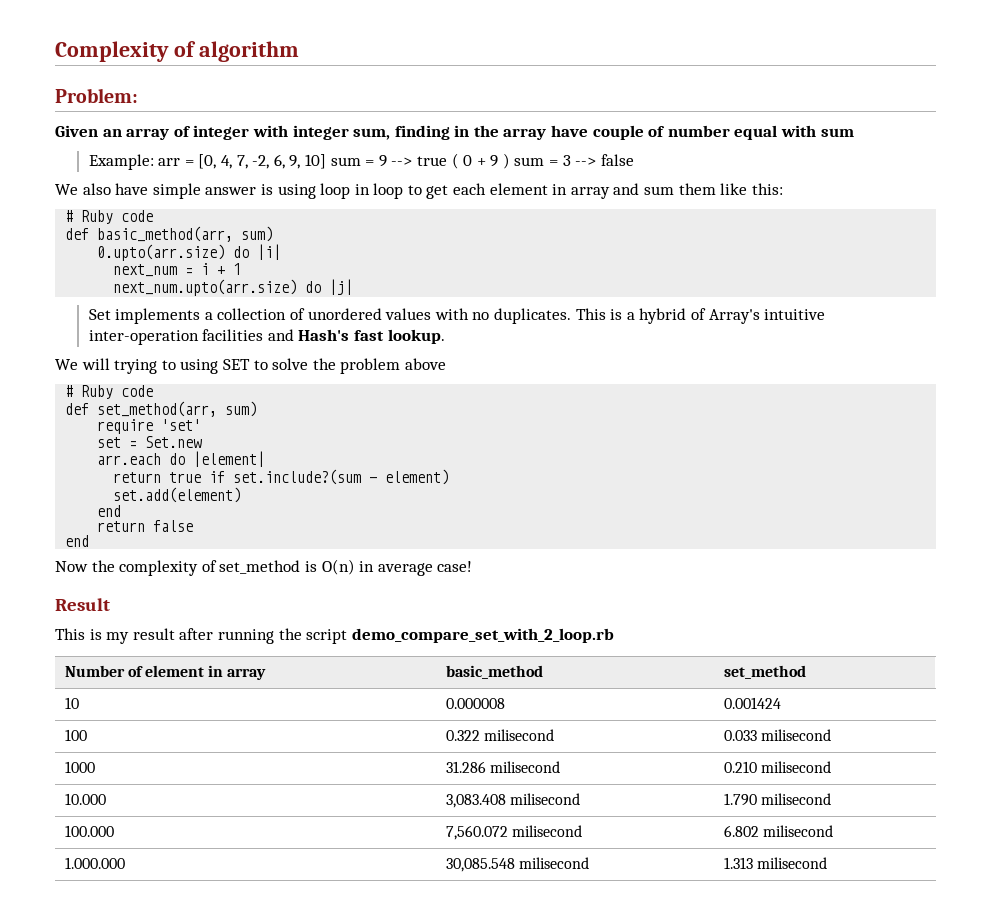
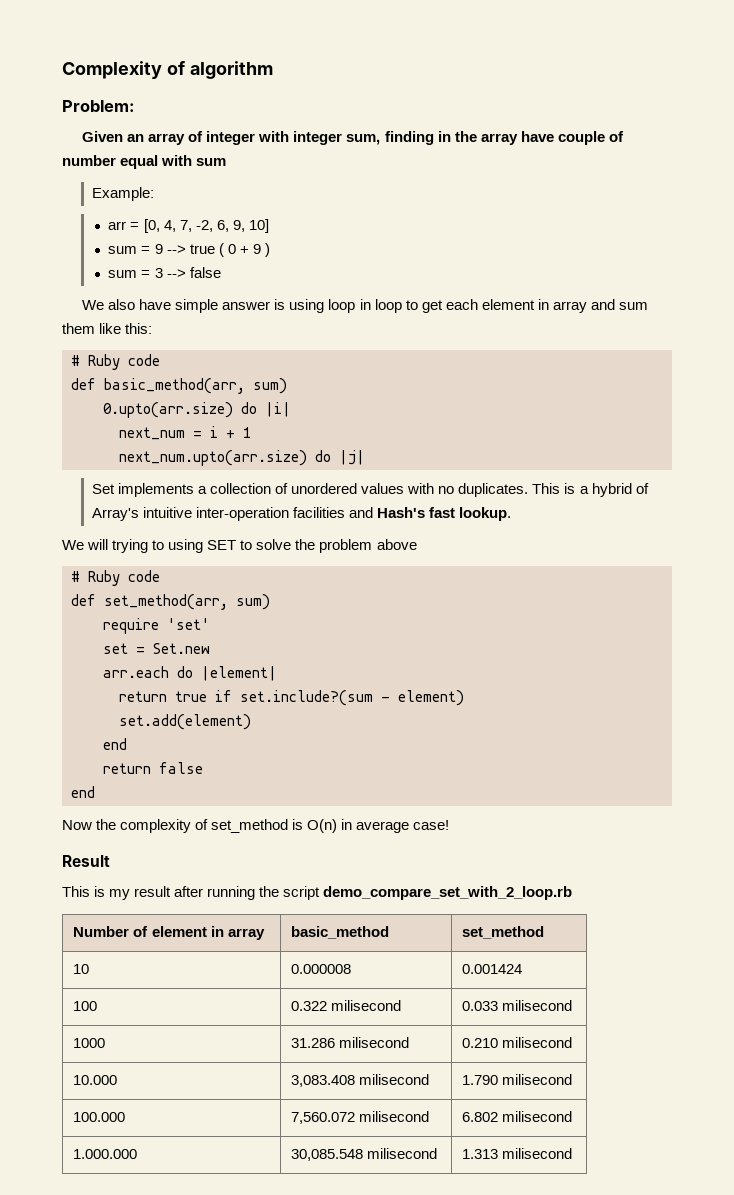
- Example: arr = [0, 4, 7, -2, 6, 9, 10] sum = 9 --> true ( 0 + 9 ) sum = 3 --> false
+ Example:
+ arr = [0, 4, 7, -2, 6, 9, 10]
+ sum = 9 --> true ( 0 + 9 )
+ sum = 3 --> false

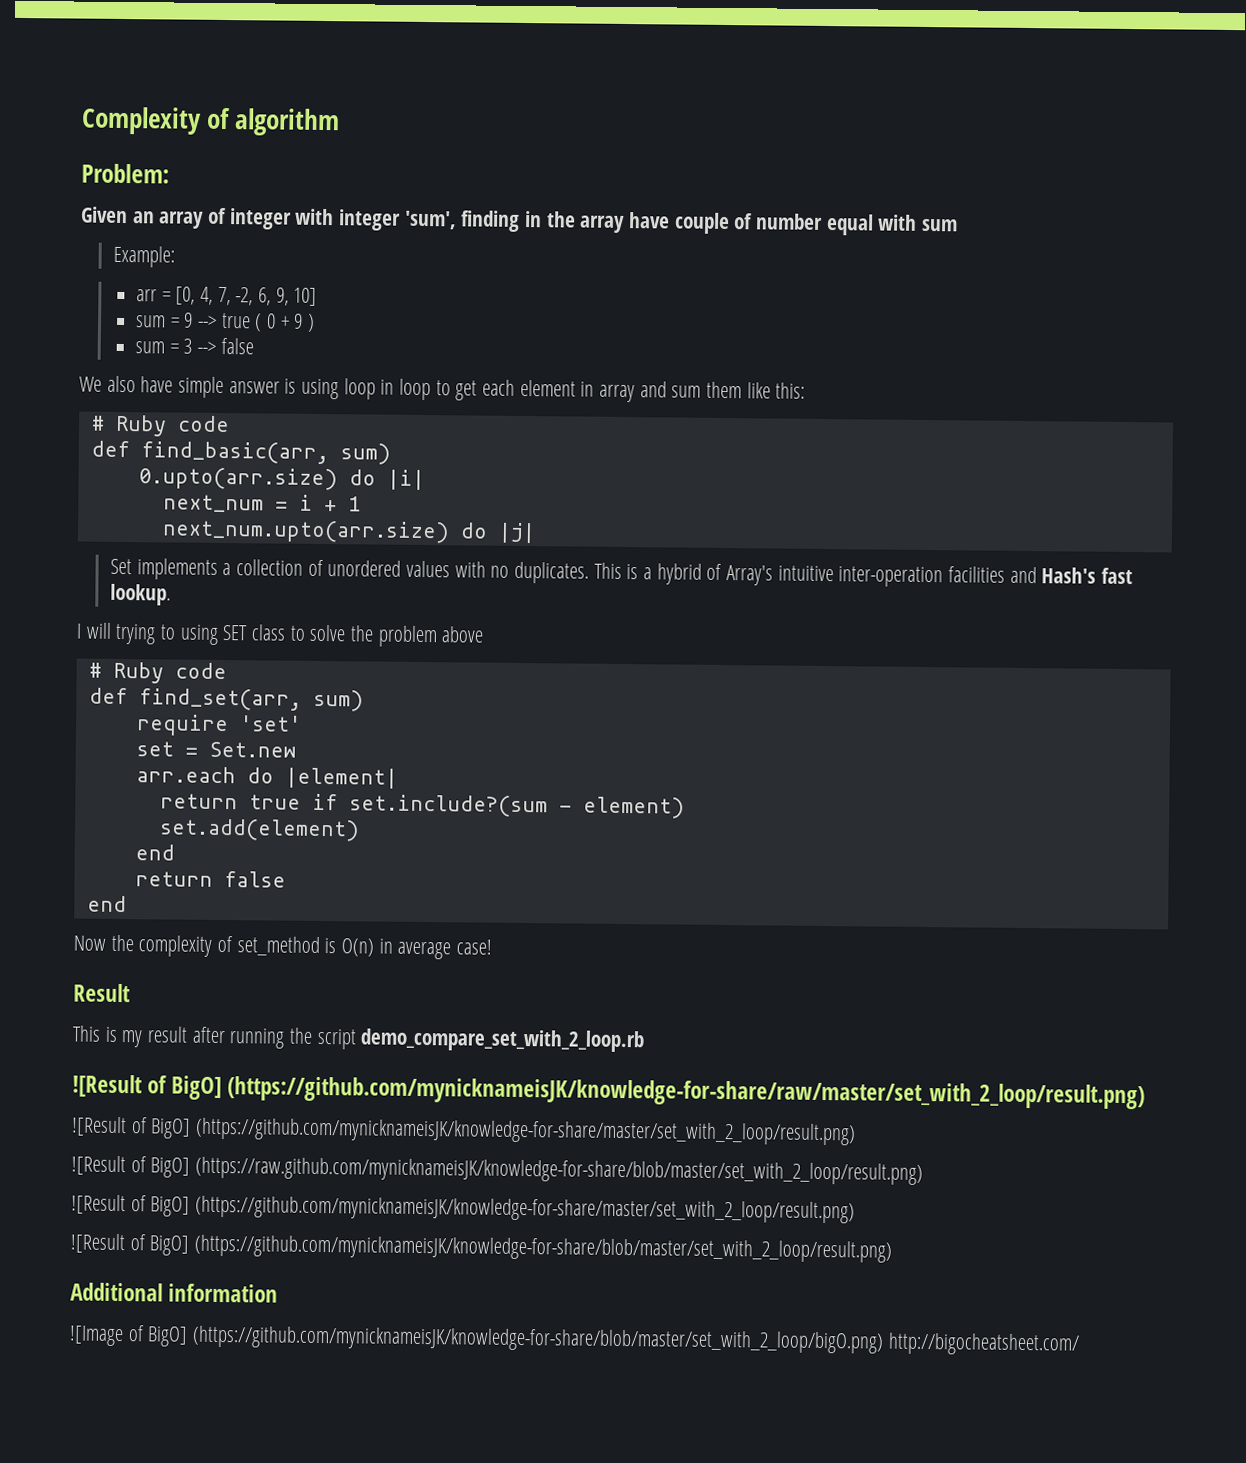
- Given an array of integer with integer sum, finding in the array have couple of number equal with sum
+ Given an array of integer with integer 'sum', finding in the array have couple of number equal with sum
- def basic_method(arr, sum)
+ def find_basic(arr, sum)
- We will trying to using SET to solve the problem above
+ I will trying to using SET class to solve the problem above
- def set_method(arr, sum)
+ def find_set(arr, sum)
- Number of element in array | basic_method | set_method
- 10 | 0.000008 | 0.001424
- 100 | 0.322 milisecond | 0.033 milisecond
- 1000 | 31.286 milisecond | 0.210 milisecond
- 10.000 | 3,083.408 milisecond | 1.790 milisecond
- 100.000 | 7,560.072 milisecond | 6.802 milisecond
- 1.000.000 | 30,085.548 milisecond | 1.313 milisecond
+ ![Result of BigO] (https://github.com/mynicknameisJK/knowledge-for-share/raw/master/set_with_2_loop/result.png)
+ ![Result of BigO] (https://github.com/mynicknameisJK/knowledge-for-share/master/set_with_2_loop/result.png)
+ ![Result of BigO] (https://raw.github.com/mynicknameisJK/knowledge-for-share/blob/master/set_with_2_loop/result.png)
+ ![Result of BigO] (https://github.com/mynicknameisJK/knowledge-for-share/master/set_with_2_loop/result.png)
+ ![Result of BigO] (https://github.com/mynicknameisJK/knowledge-for-share/blob/master/set_with_2_loop/result.png)
+ Additional information
+ ![Image of BigO] (https://github.com/mynicknameisJK/knowledge-for-share/blob/master/set_with_2_loop/bigO.png) http://bigocheatsheet.com/

